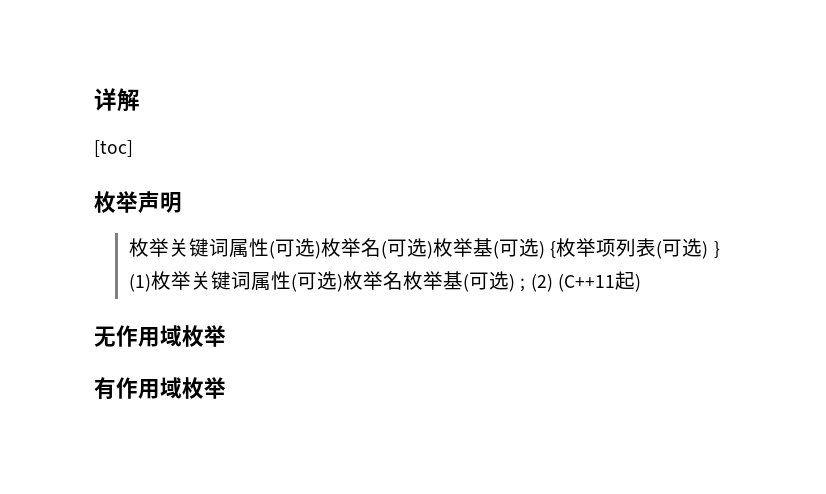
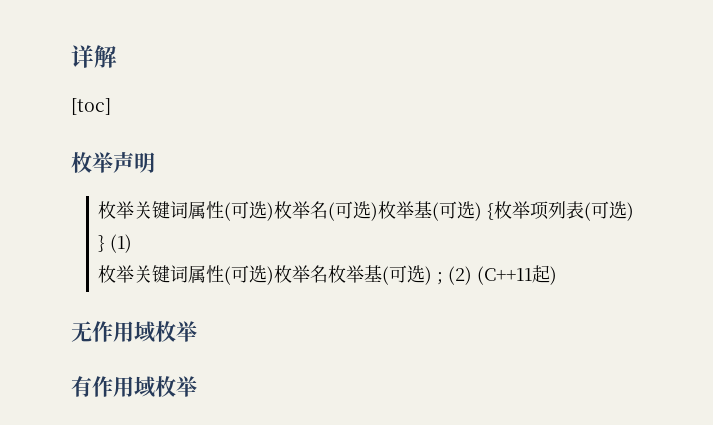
- 枚举关键词属性(可选)枚举名(可选)枚举基(可选) {枚举项列表(可选) } (1)枚举关键词属性(可选)枚举名枚举基(可选) ; (2) (C++11起)
+ 枚举关键词属性(可选)枚举名(可选)枚举基(可选) {枚举项列表(可选) } (1)
+ 枚举关键词属性(可选)枚举名枚举基(可选) ; (2) (C++11起)

